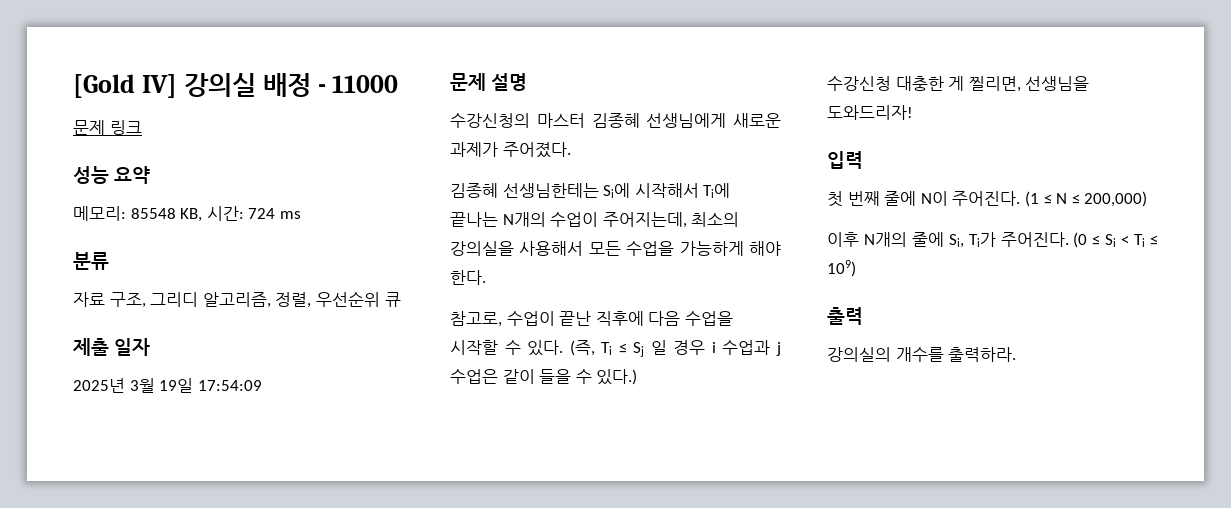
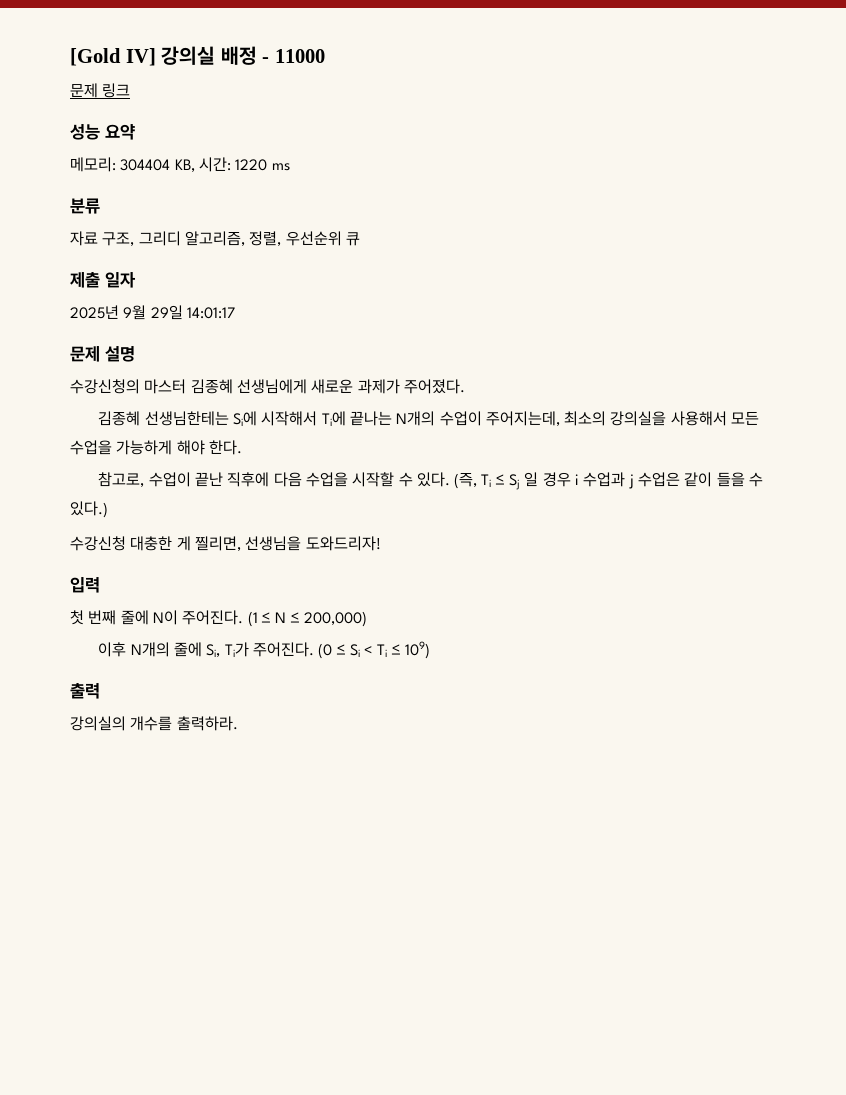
- 메모리: 85548 KB, 시간: 724 ms
+ 메모리: 304404 KB, 시간: 1220 ms
- 2025년 3월 19일 17:54:09
+ 2025년 9월 29일 14:01:17

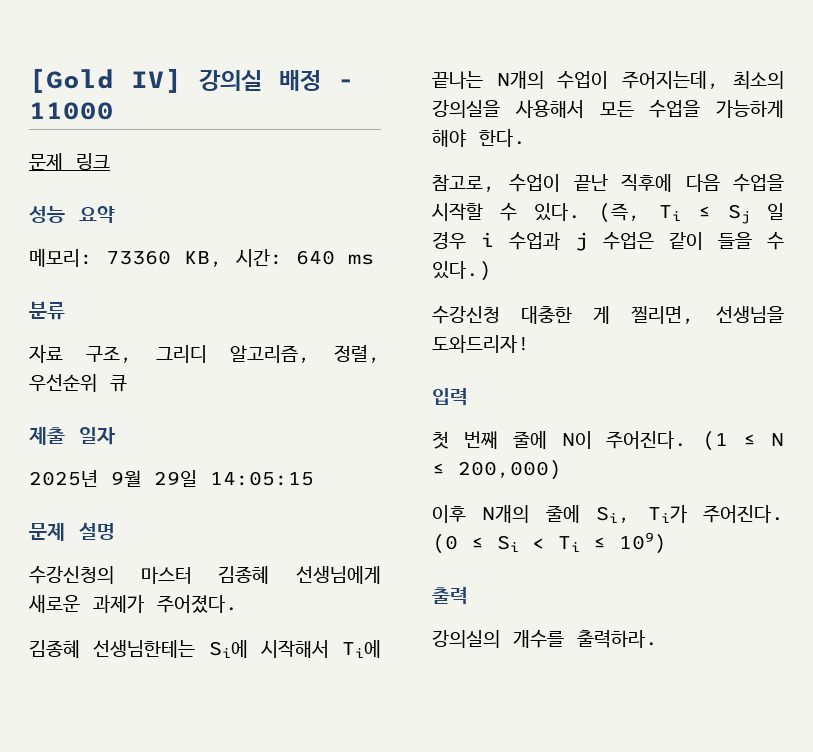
- 메모리: 304404 KB, 시간: 1220 ms
+ 메모리: 73360 KB, 시간: 640 ms
- 2025년 9월 29일 14:01:17
+ 2025년 9월 29일 14:05:15

